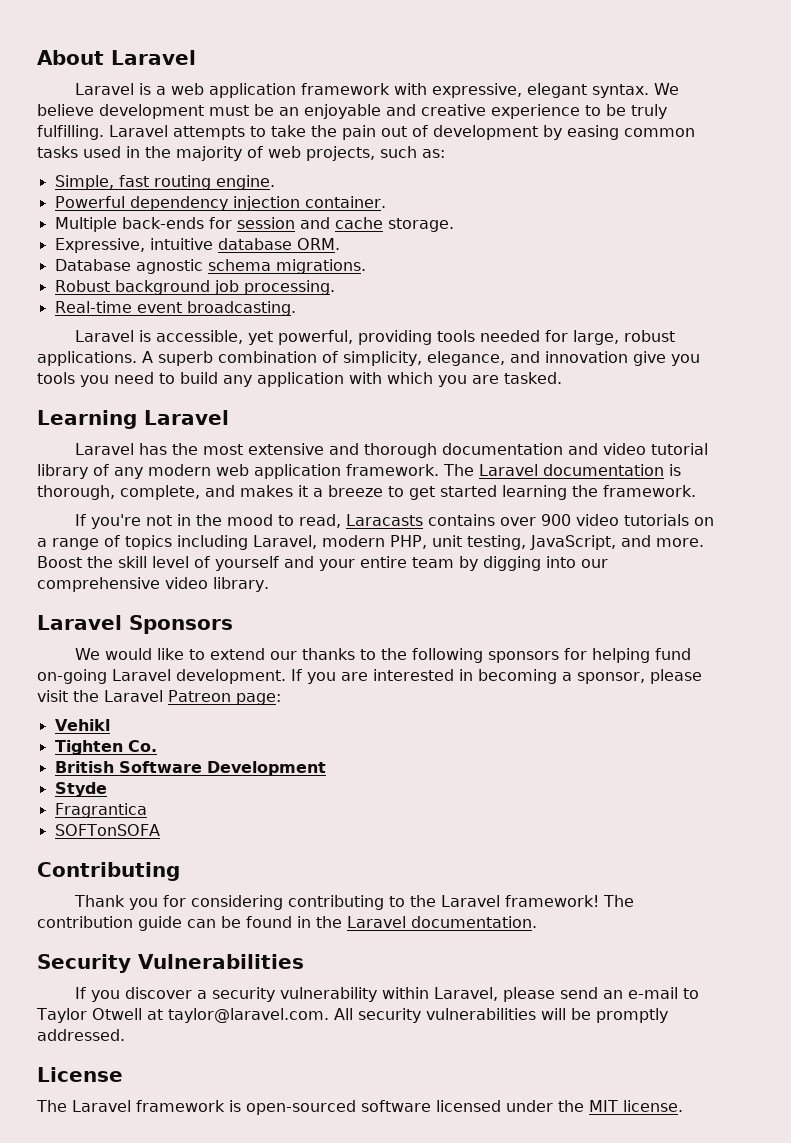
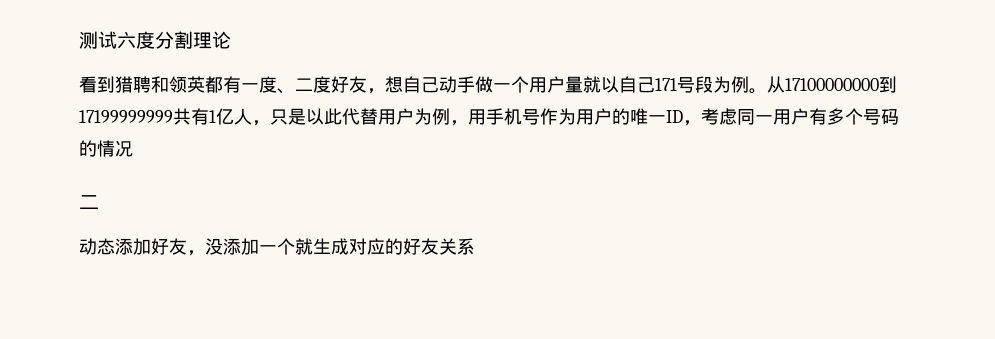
- About Laravel
- Laravel is a web application framework with expressive, elegant syntax. We believe development must be an enjoyable and creative experience to be truly fulfilling. Laravel attempts to take the pain out of development by easing common tasks used in the majority of web projects, such as:
- Simple, fast routing engine.
- Powerful dependency injection container.
- Multiple back-ends for session and cache storage.
- Expressive, intuitive database ORM.
- Database agnostic schema migrations.
- Robust background job processing.
- Real-time event broadcasting.
- Laravel is accessible, yet powerful, providing tools needed for large, robust applications. A superb combination of simplicity, elegance, and innovation give you tools you need to build any application with which you are tasked.
- Learning Laravel
- Laravel has the most extensive and thorough documentation and video tutorial library of any modern web application framework. The Laravel documentation is thorough, complete, and makes it a breeze to get started learning the framework.
- If you're not in the mood to read, Laracasts contains over 900 video tutorials on a range of topics including Laravel, modern PHP, unit testing, JavaScript, and more. Boost the skill level of yourself and your entire team by digging into our comprehensive video library.
- Laravel Sponsors
- We would like to extend our thanks to the following sponsors for helping fund on-going Laravel development. If you are interested in becoming a sponsor, please visit the Laravel Patreon page:
- Vehikl
- Tighten Co.
- British Software Development
- Styde
- Fragrantica
- SOFTonSOFA
- Contributing
- Thank you for considering contributing to the Laravel framework! The contribution guide can be found in the Laravel documentation.
- Security Vulnerabilities
- If you discover a security vulnerability within Laravel, please send an e-mail to Taylor Otwell at taylor@laravel.com. All security vulnerabilities will be promptly addressed.
- License
- The Laravel framework is open-sourced software licensed under the MIT license.
+ 测试六度分割理论
+ 看到猎聘和领英都有一度、二度好友，想自己动手做一个用户量就以自己171号段为例。从17100000000到17199999999共有1亿人，只是以此代替用户为例，用手机号作为用户的唯一ID，考虑同一用户有多个号码的情况
+ 二
+ 动态添加好友，没添加一个就生成对应的好友关系

